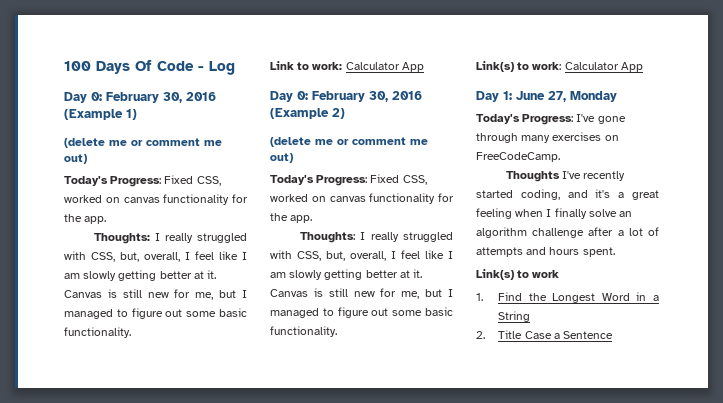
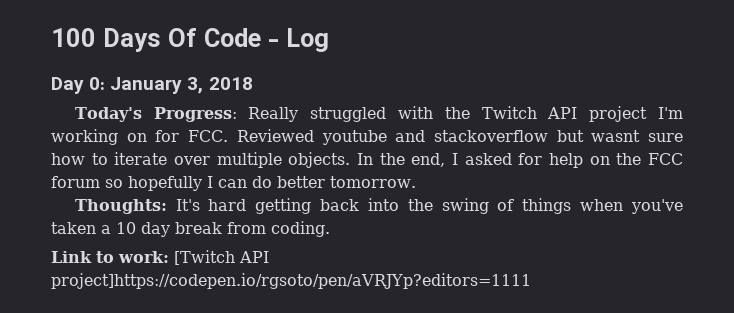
- Day 0: February 30, 2016 (Example 1)
- (delete me or comment me out)
- Today's Progress: Fixed CSS, worked on canvas functionality for the app.
- Thoughts: I really struggled with CSS, but, overall, I feel like I am slowly getting better at it. Canvas is still new for me, but I managed to figure out some basic functionality.
- Link to work: Calculator App
- Day 0: February 30, 2016 (Example 2)
- (delete me or comment me out)
- Today's Progress: Fixed CSS, worked on canvas functionality for the app.
- Thoughts: I really struggled with CSS, but, overall, I feel like I am slowly getting better at it. Canvas is still new for me, but I managed to figure out some basic functionality.
- Link(s) to work: Calculator App
- Day 1: June 27, Monday
- Today's Progress: I've gone through many exercises on FreeCodeCamp.
- Thoughts I've recently started coding, and it's a great feeling when I finally solve an algorithm challenge after a lot of attempts and hours spent.
- Link(s) to work
- 1. Find the Longest Word in a String
- 2. Title Case a Sentence
+ Day 0: January 3, 2018
+ Today's Progress: Really struggled with the Twitch API project I'm working on for FCC. Reviewed youtube and stackoverflow but wasnt sure how to iterate over multiple objects. In the end, I asked for help on the FCC forum so hopefully I can do better tomorrow.
+ Thoughts: It's hard getting back into the swing of things when you've taken a 10 day break from coding.
+ Link to work: [Twitch API project]https://codepen.io/rgsoto/pen/aVRJYp?editors=1111

